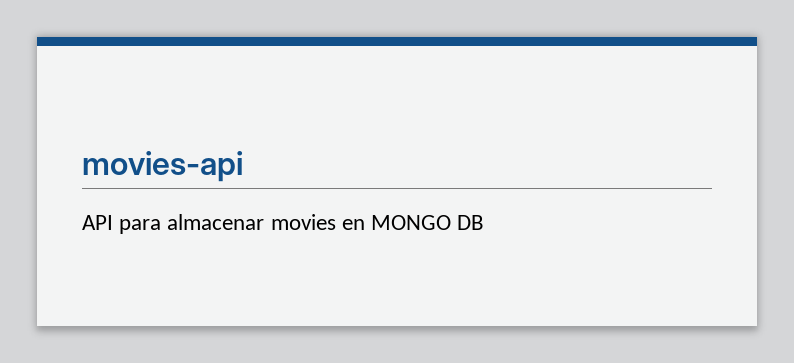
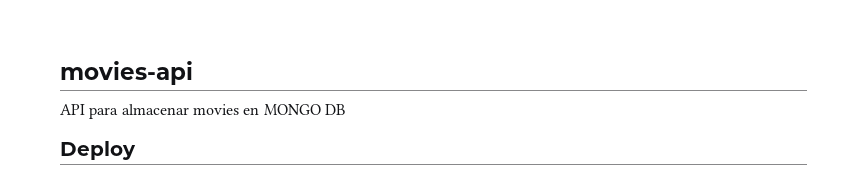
+ Deploy

